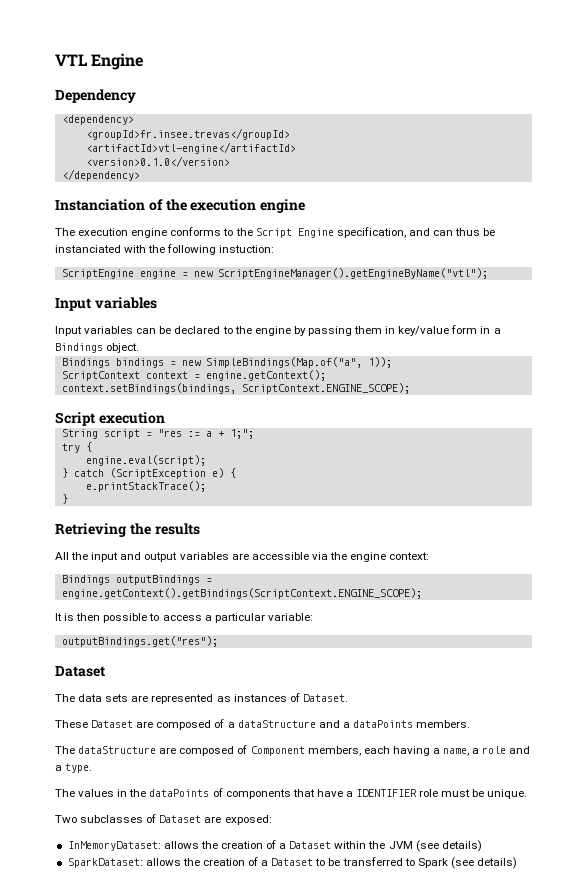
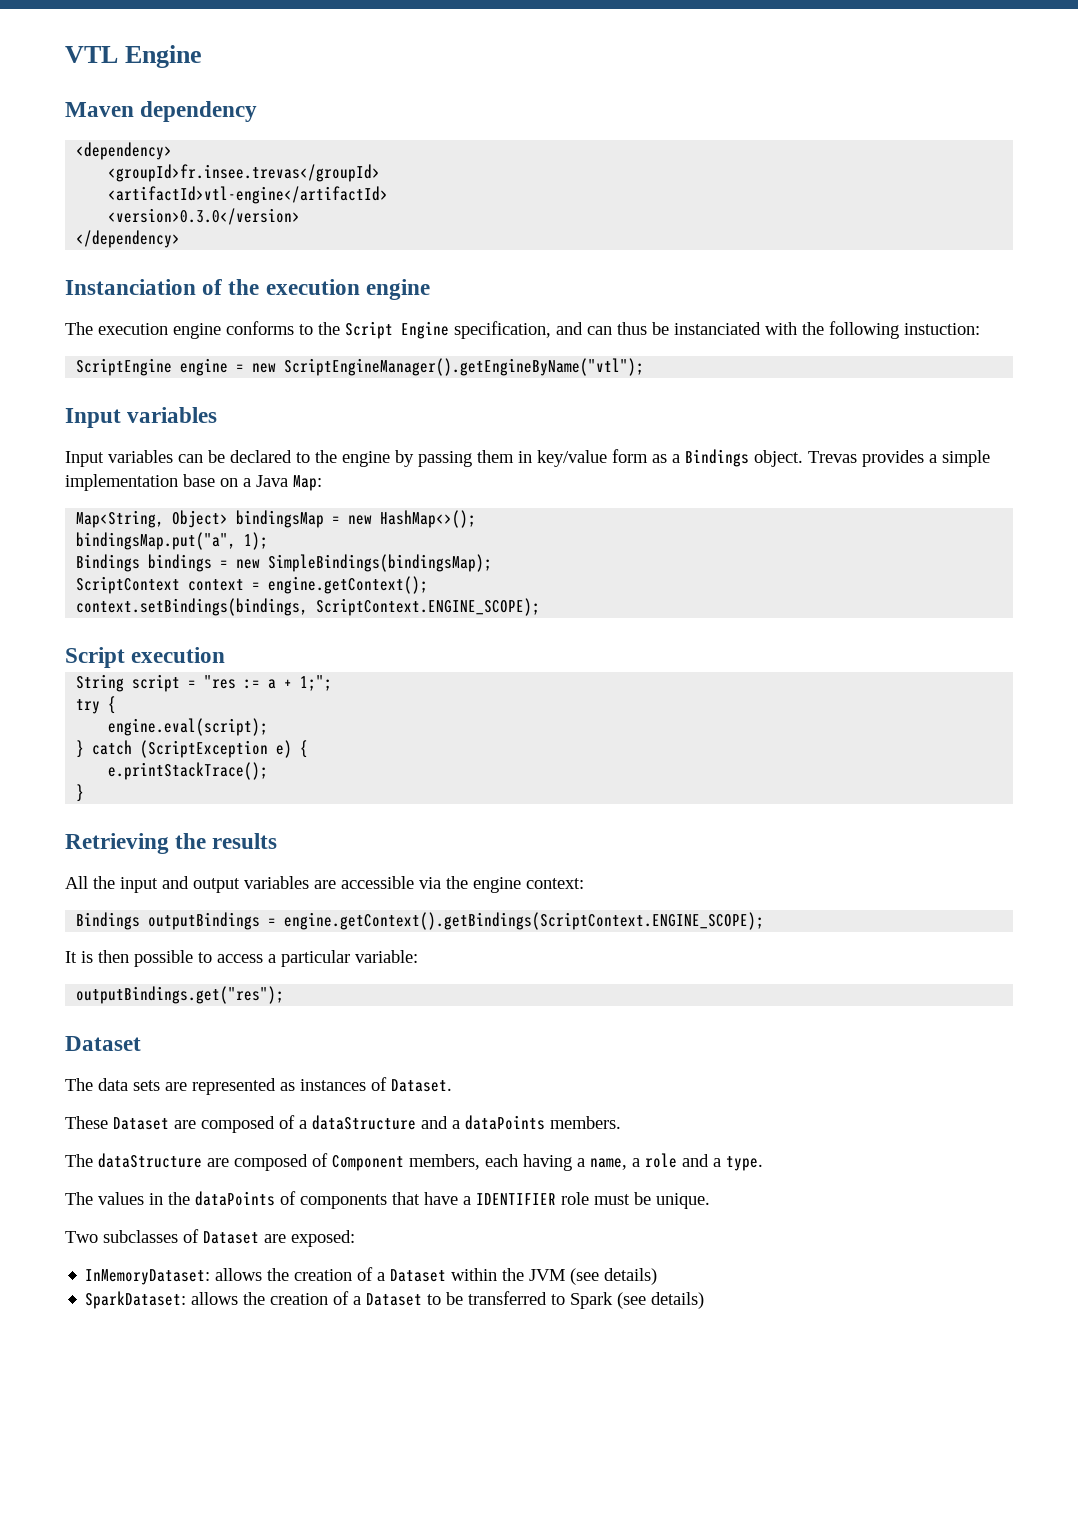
- Dependency
+ Maven dependency
- <version>0.1.0</version>
+ <version>0.3.0</version>
- Input variables can be declared to the engine by passing them in key/value form in a Bindings object.
+ Input variables can be declared to the engine by passing them in key/value form as a Bindings object. Trevas provides a simple implementation base on a Java Map:
+ Map<String, Object> bindingsMap = new HashMap<>();
+ bindingsMap.put("a", 1);
- Bindings bindings = new SimpleBindings(Map.of("a", 1));
+ Bindings bindings = new SimpleBindings(bindingsMap);

